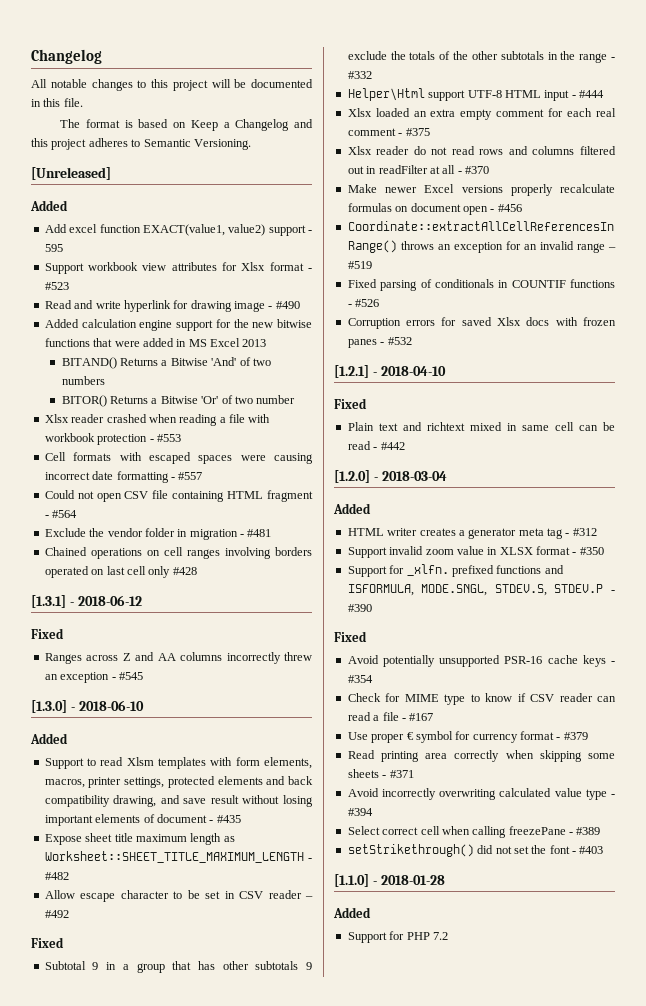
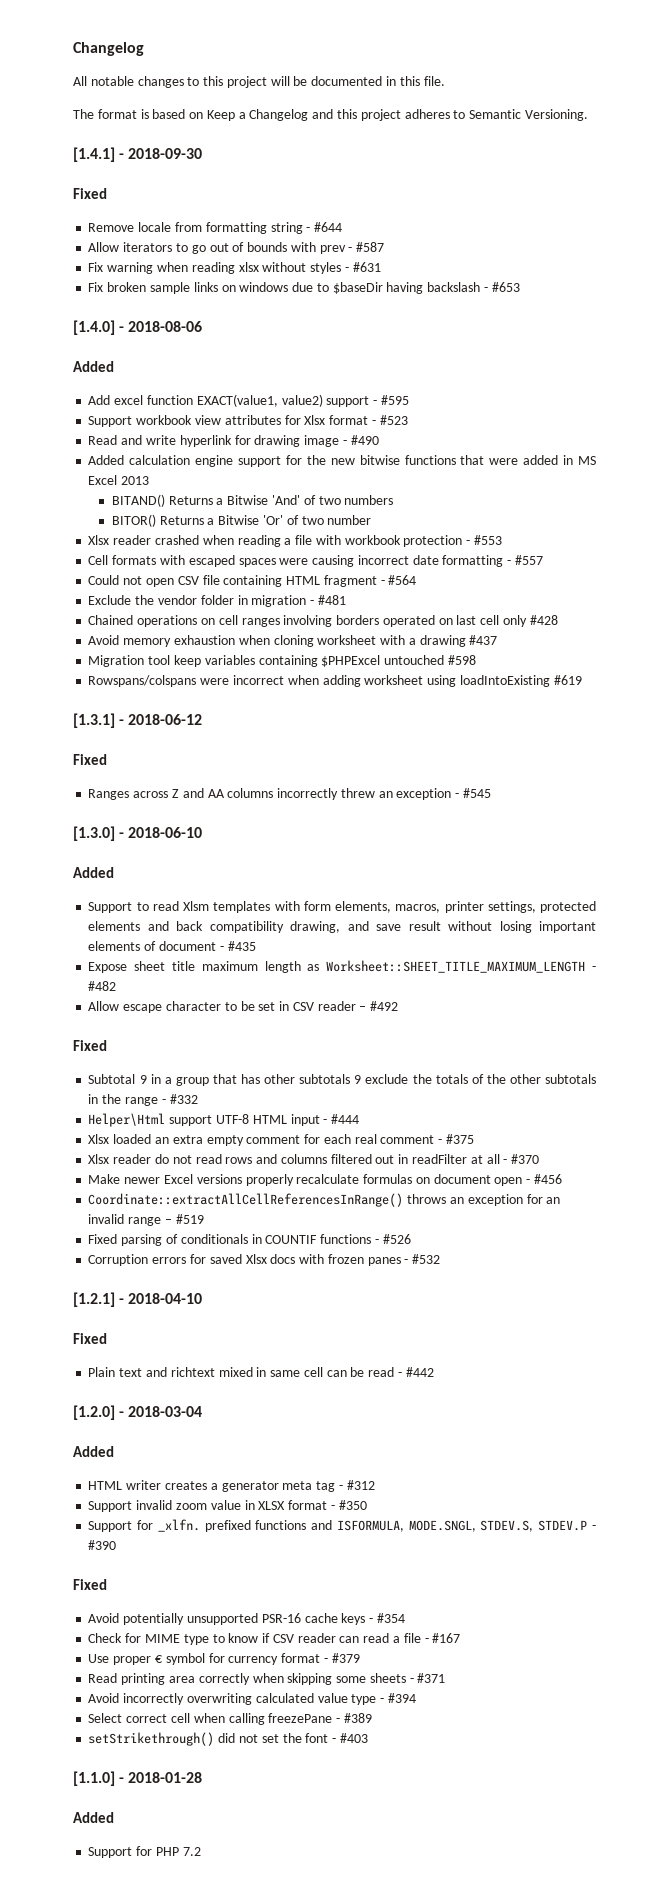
- [Unreleased]
+ [1.4.1] - 2018-09-30
+ Fixed
+ Remove locale from formatting string - #644
+ Allow iterators to go out of bounds with prev - #587
+ Fix warning when reading xlsx without styles - #631
+ Fix broken sample links on windows due to $baseDir having backslash - #653
+ [1.4.0] - 2018-08-06
- Add excel function EXACT(value1, value2) support - 595
+ Add excel function EXACT(value1, value2) support - #595
+ Avoid memory exhaustion when cloning worksheet with a drawing #437
+ Migration tool keep variables containing $PHPExcel untouched #598
+ Rowspans/colspans were incorrect when adding worksheet using loadIntoExisting #619

